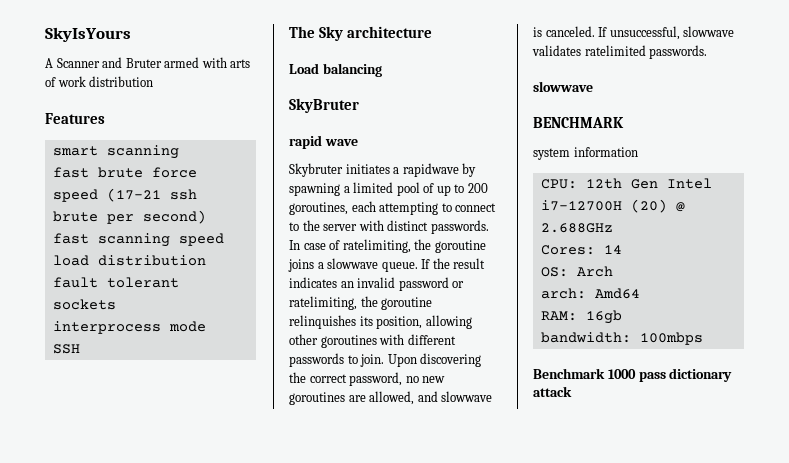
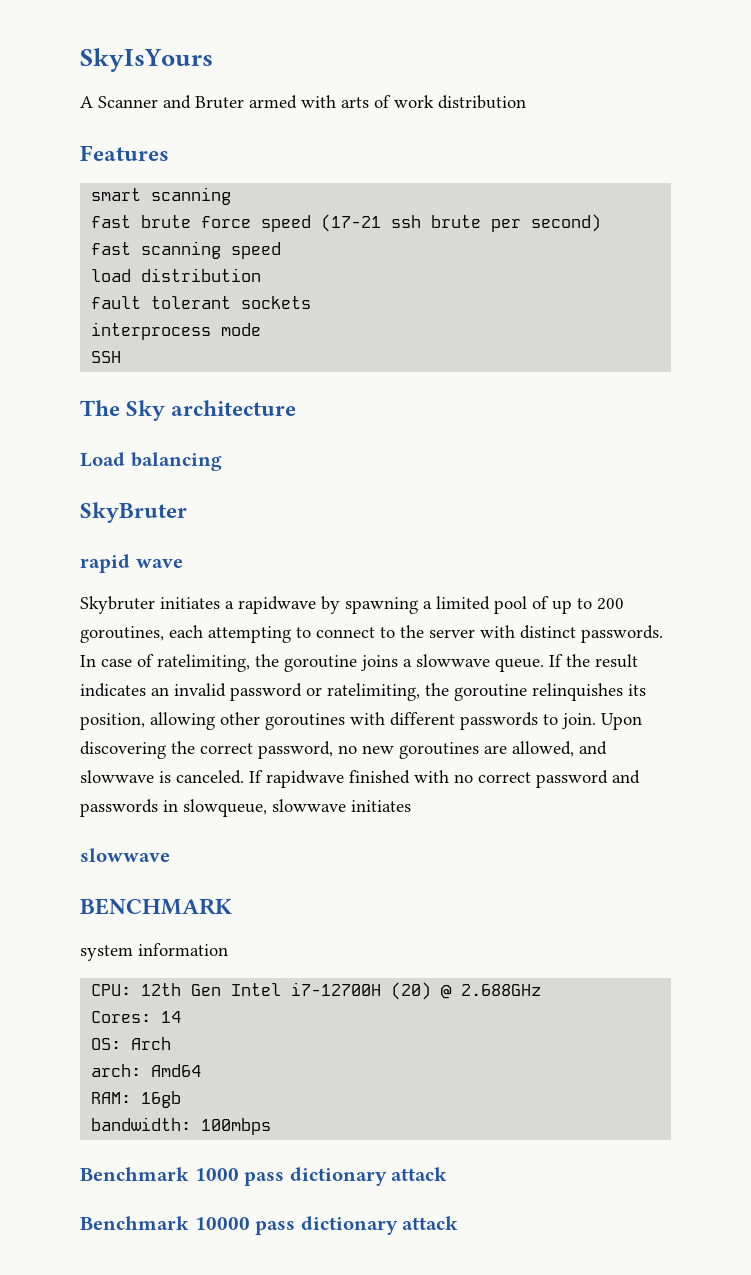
- If unsuccessful, slowwave validates ratelimited passwords.
+ If rapidwave finished with no correct password and passwords in slowqueue, slowwave initiates
+ Benchmark 10000 pass dictionary attack

